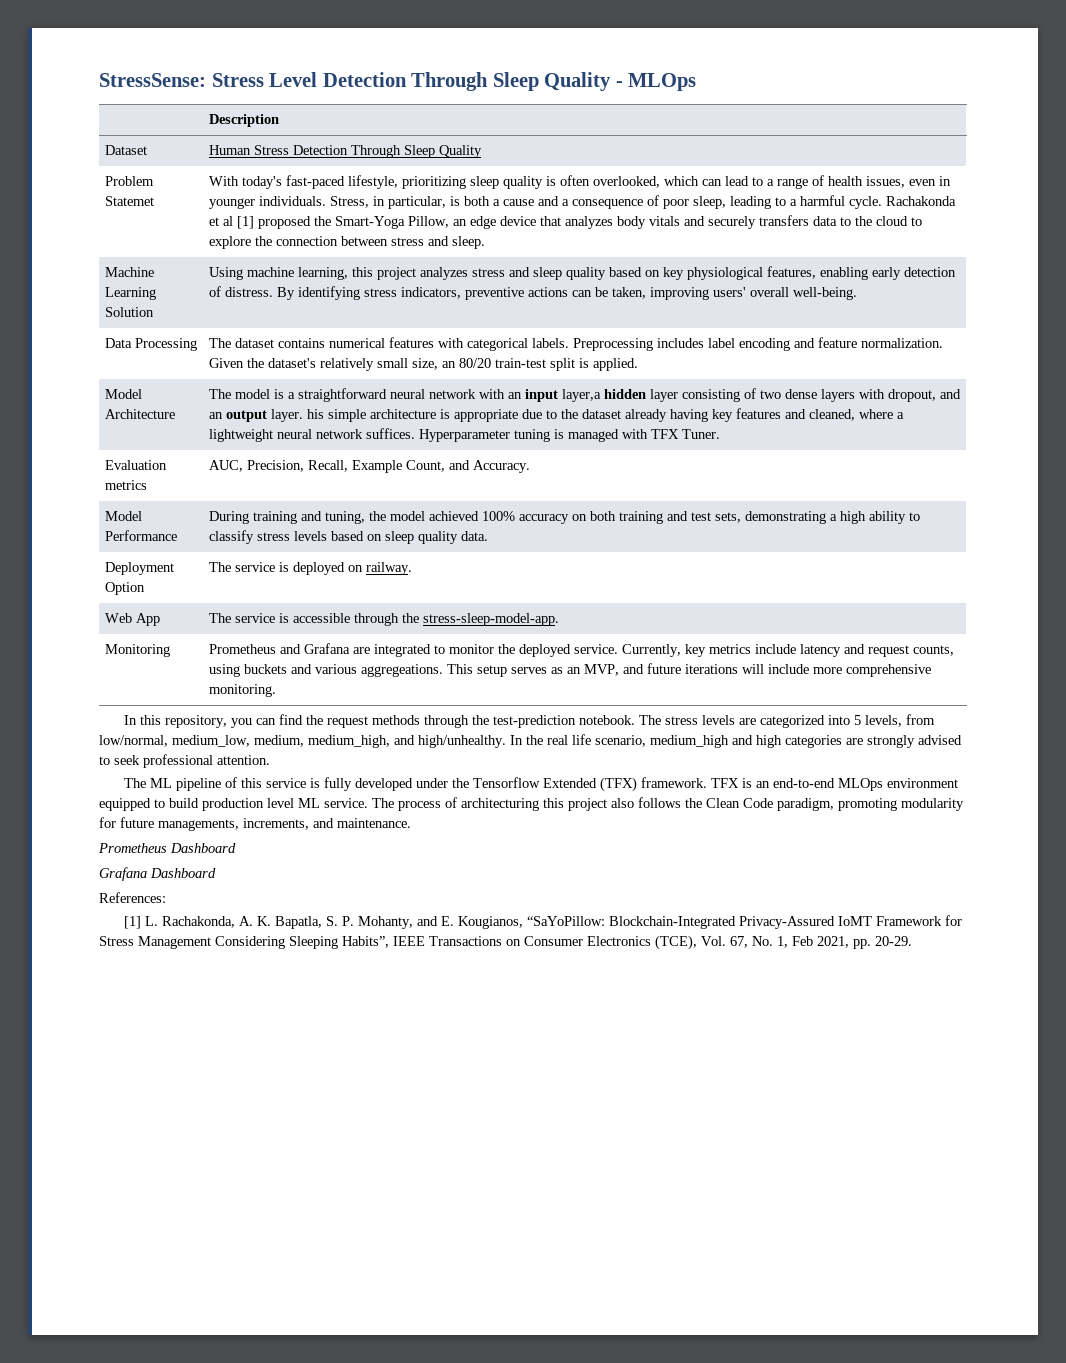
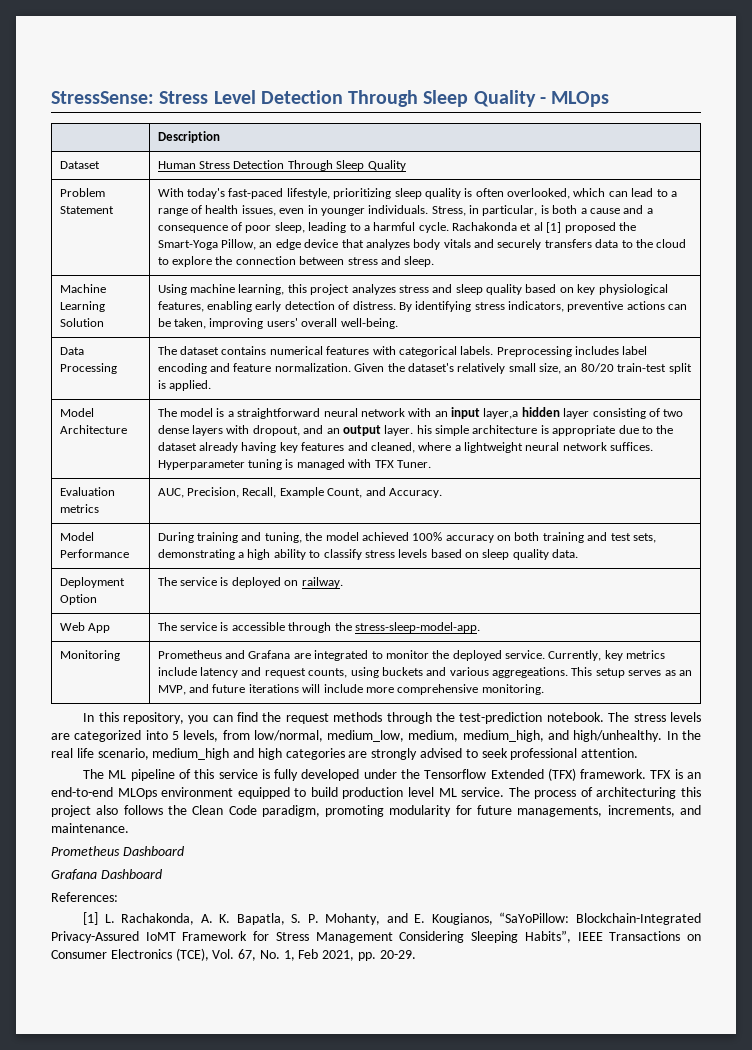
- Problem Statemet
+ Problem Statement

